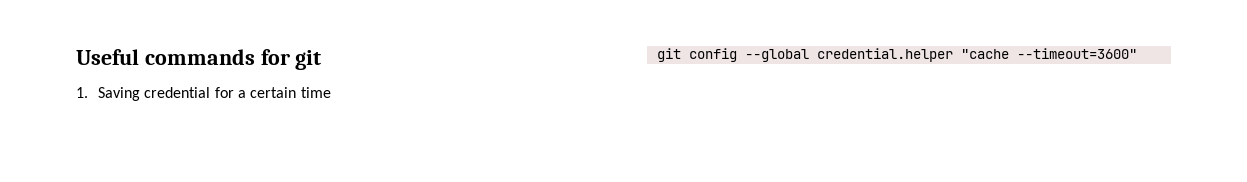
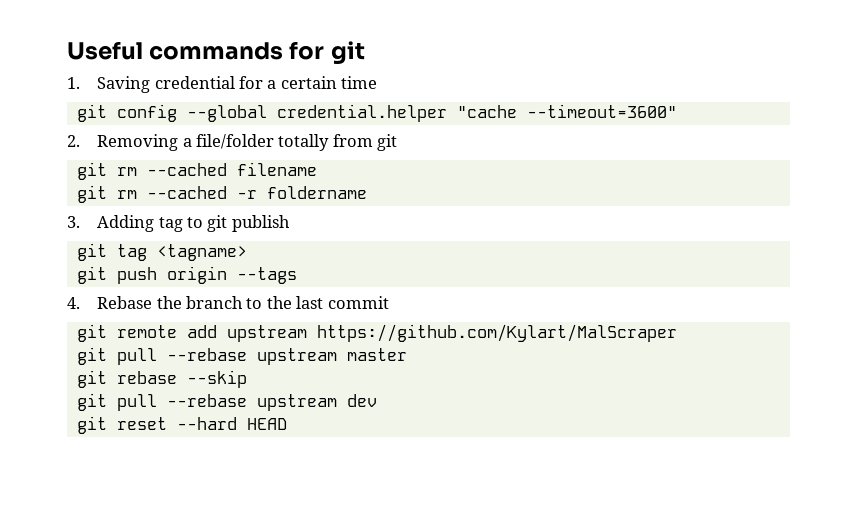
+ 2. Removing a file/folder totally from git
+ git rm --cached filename
+ git rm --cached -r foldername
+ 3. Adding tag to git publish
+ git tag <tagname>
+ git push origin --tags
+ 4. Rebase the branch to the last commit
+ git remote add upstream https://github.com/Kylart/MalScraper
+ git pull --rebase upstream master
+ git rebase --skip
+ git pull --rebase upstream dev
+ git reset --hard HEAD

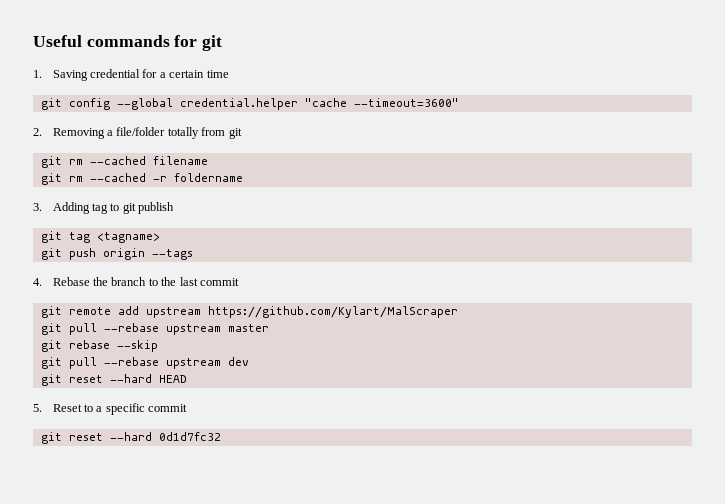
+ 5. Reset to a specific commit
+ git reset --hard 0d1d7fc32

